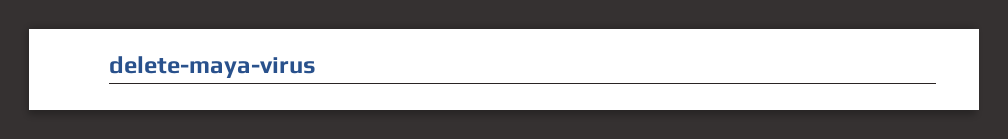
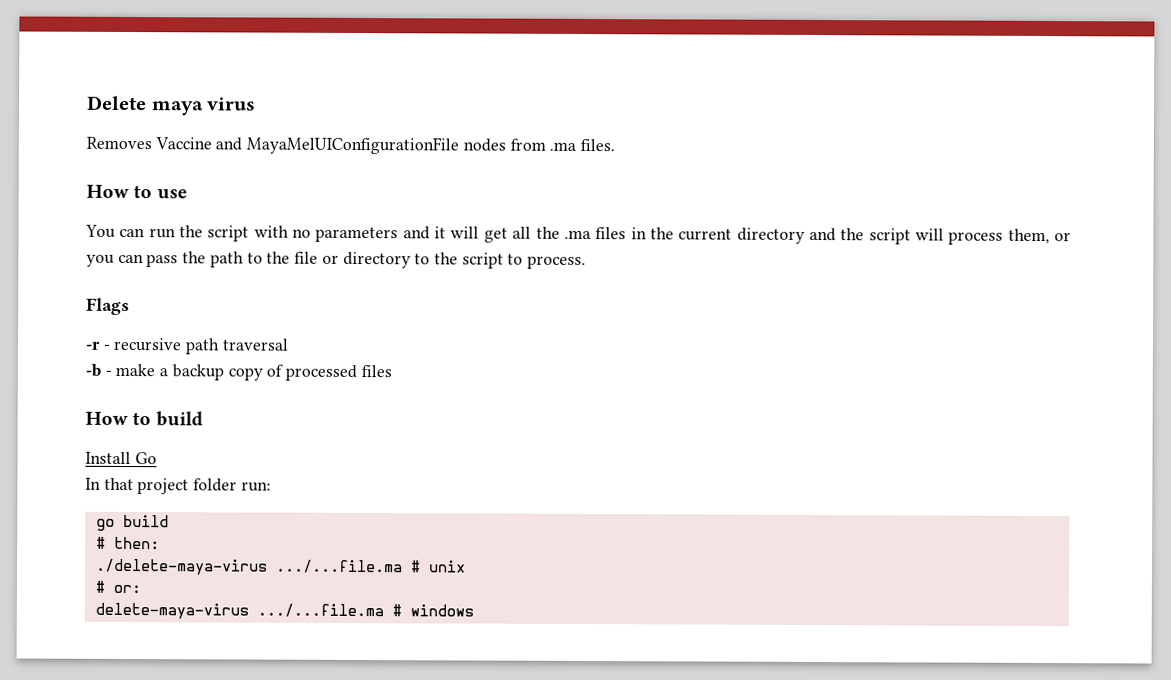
- delete-maya-virus
+ Delete maya virus
+ Removes Vaccine and MayaMelUIConfigurationFile nodes from .ma files.
+ How to use
+ You can run the script with no parameters and it will get all the .ma files in the current directory and the script will process them, or you can pass the path to the file or directory to the script to process.
+ Flags
+ -r - recursive path traversal
+ -b - make a backup copy of processed files
+ How to build
+ Install Go
+ In that project folder run:
+ go build
+ # then:
+ ./delete-maya-virus .../...file.ma # unix
+ # or:
+ delete-maya-virus .../...file.ma # windows

